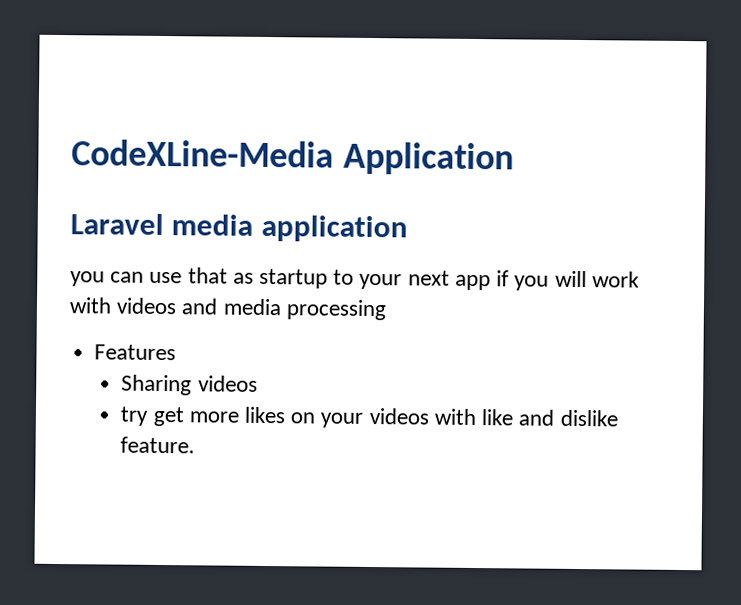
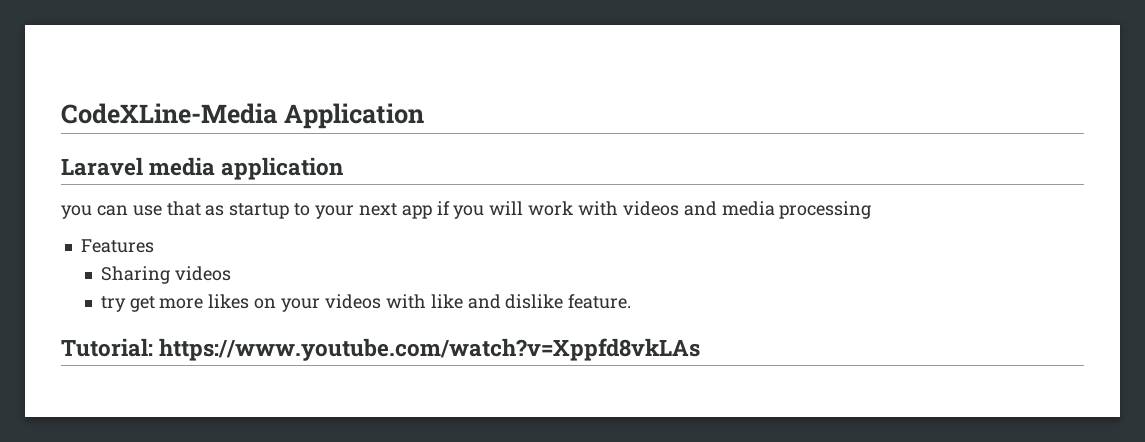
+ Tutorial: https://www.youtube.com/watch?v=Xppfd8vkLAs

